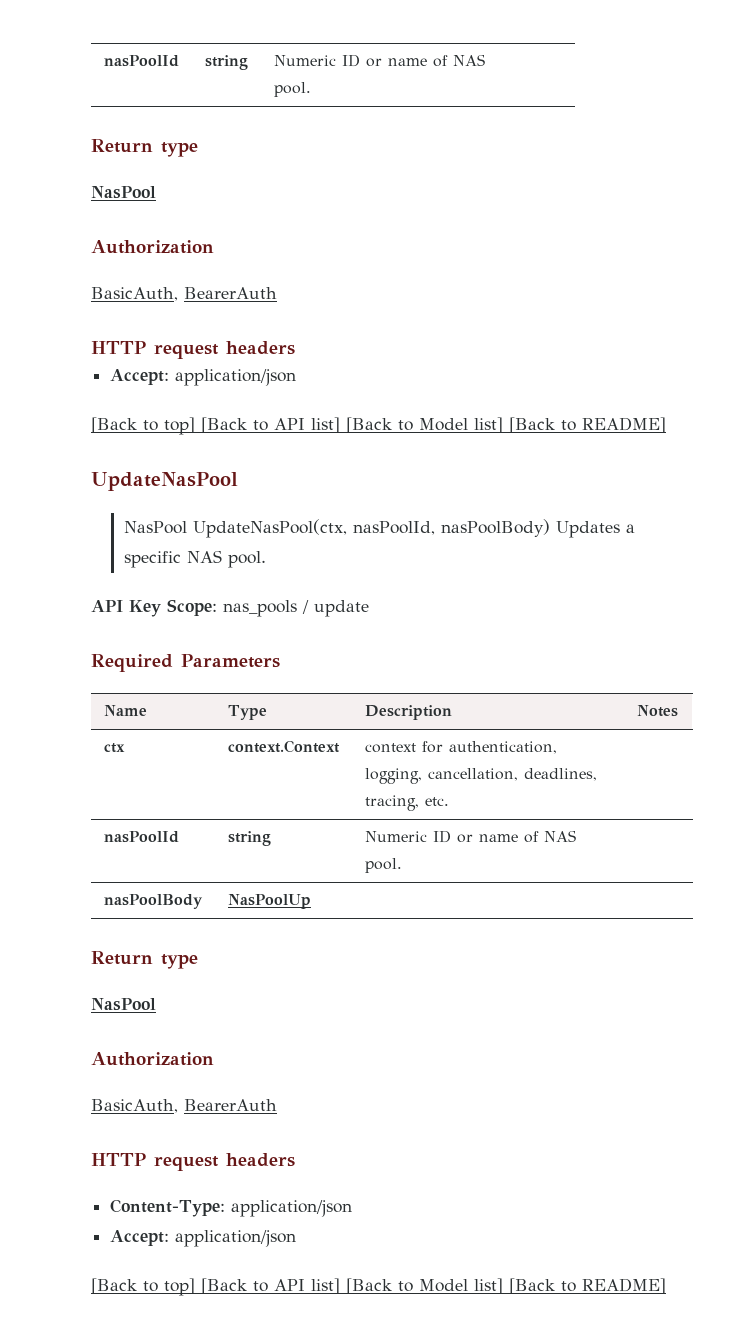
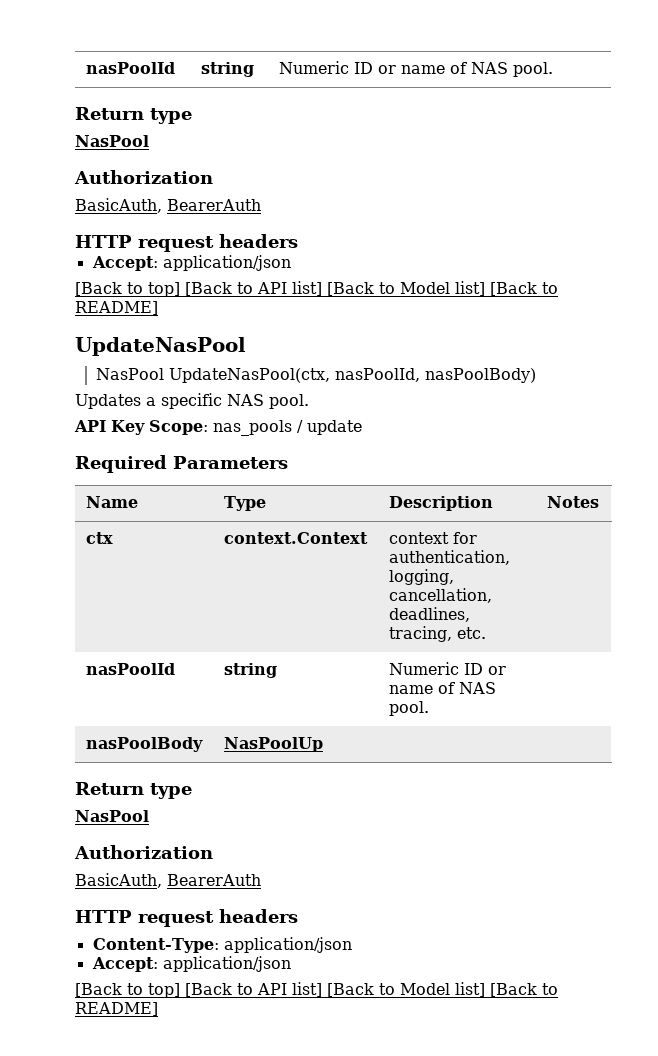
- NasPool UpdateNasPool(ctx, nasPoolId, nasPoolBody) Updates a specific NAS pool.
+ NasPool UpdateNasPool(ctx, nasPoolId, nasPoolBody)
+ Updates a specific NAS pool.

